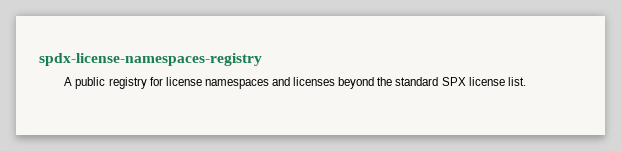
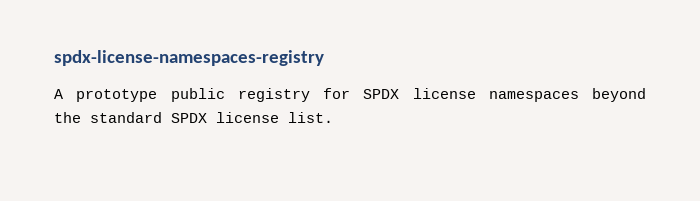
- A public registry for license namespaces and licenses beyond the standard SPX license list.
+ A prototype public registry for SPDX license namespaces beyond the standard SPDX license list.

